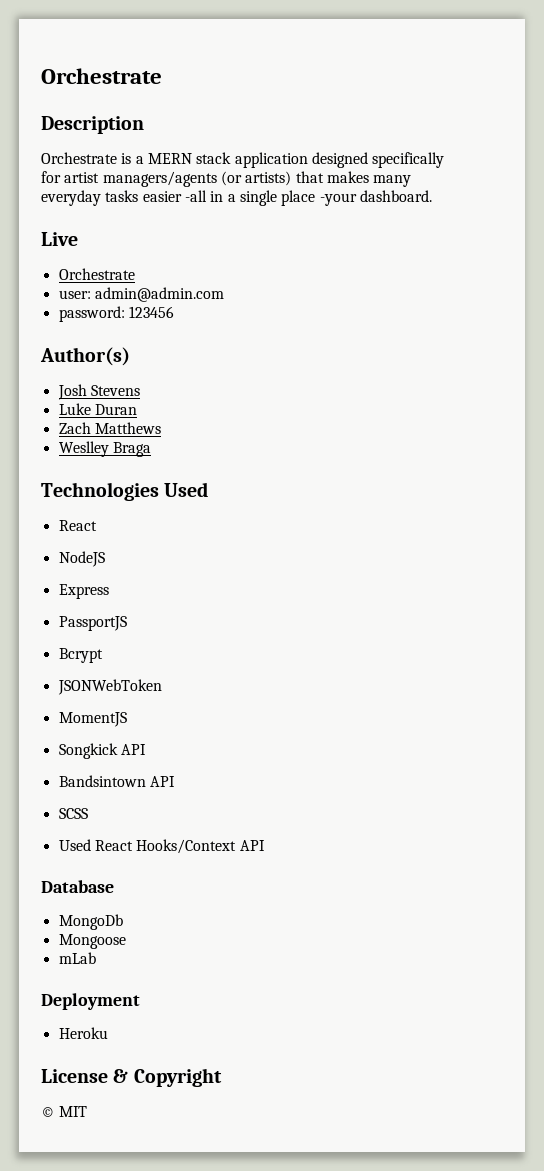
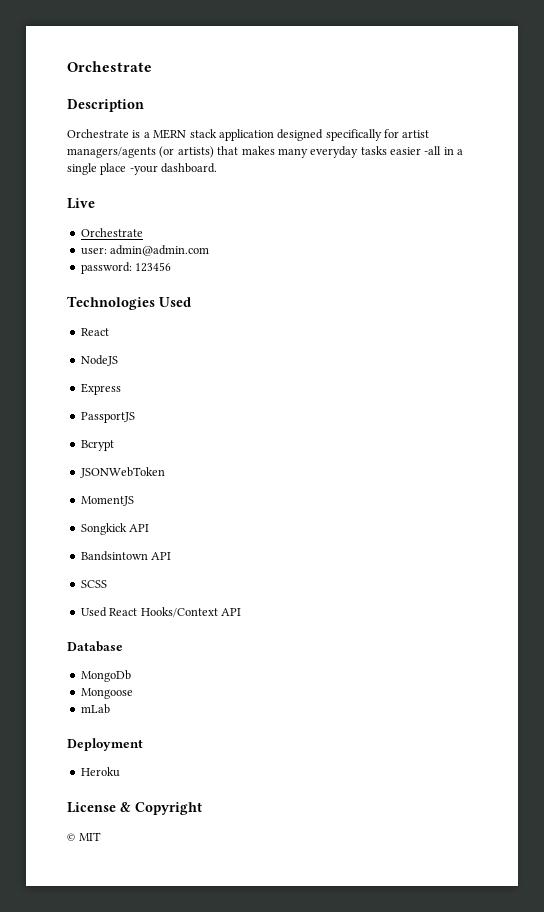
- Author(s)
- Josh Stevens
- Luke Duran
- Zach Matthews
- Weslley Braga

